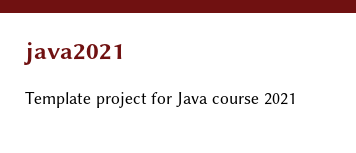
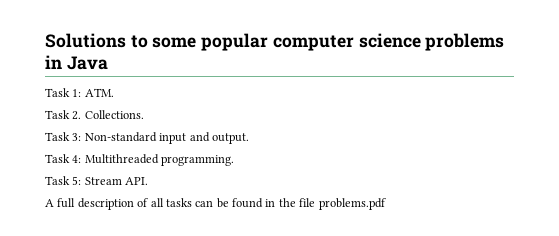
- java2021
- Template project for Java course 2021
+ Solutions to some popular computer science problems in Java
+ Task 1: ATM.
+ Task 2. Collections.
+ Task 3: Non-standard input and output.
+ Task 4: Multithreaded programming.
+ Task 5: Stream API.
+ A full description of all tasks can be found in the file problems.pdf

